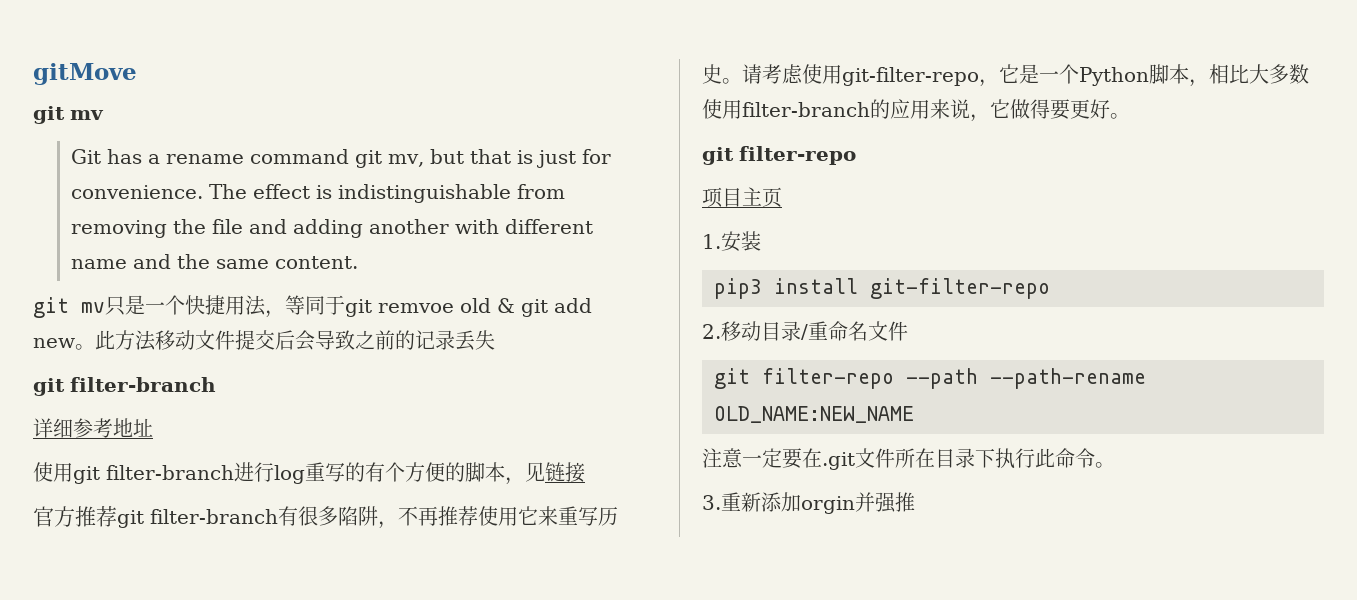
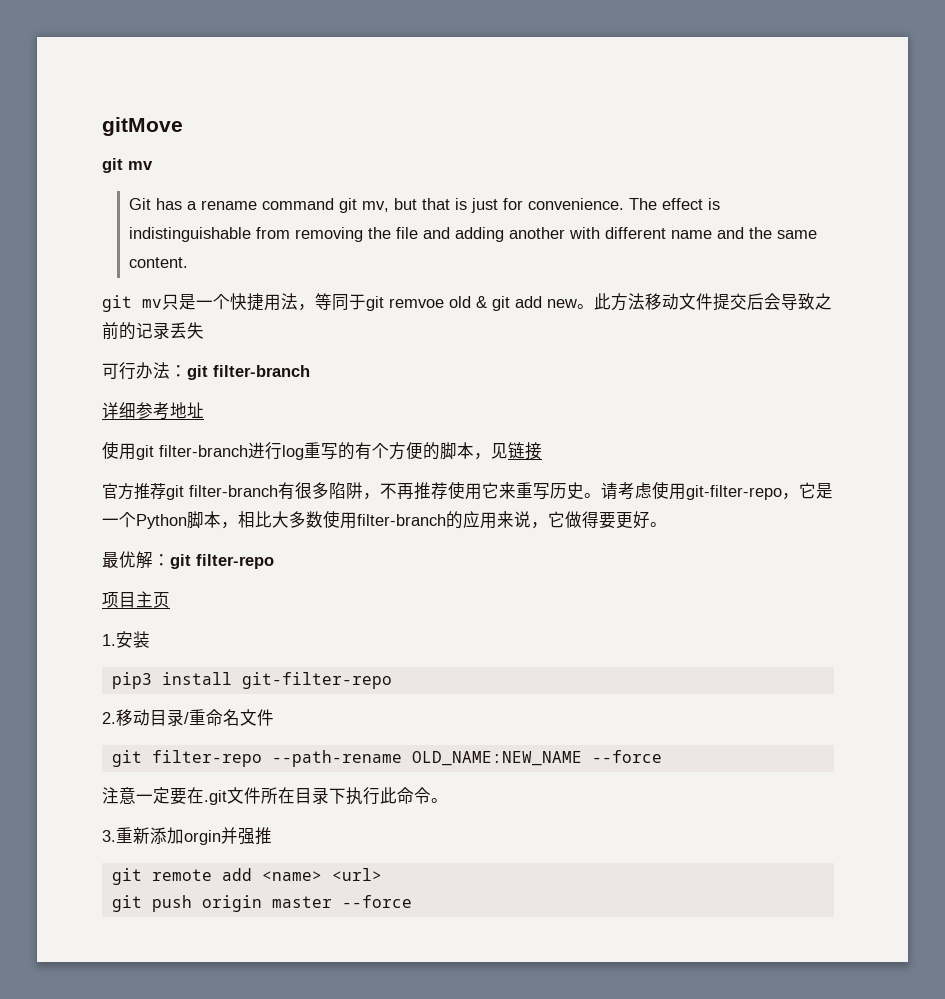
  此方法移动文件提交后会导致之前的记录丢失
- git filter-branch
+ 可行办法：git filter-branch
  请考虑使用git-filter-repo，它是一个Python脚本，相比大多数使用filter-branch的应用来说，它做得要更好。
- git filter-repo
+ 最优解：git filter-repo
- git filter-repo --path --path-rename OLD_NAME:NEW_NAME
+ git filter-repo --path-rename OLD_NAME:NEW_NAME --force
+ git remote add <name> <url>
+ git push origin master --force

